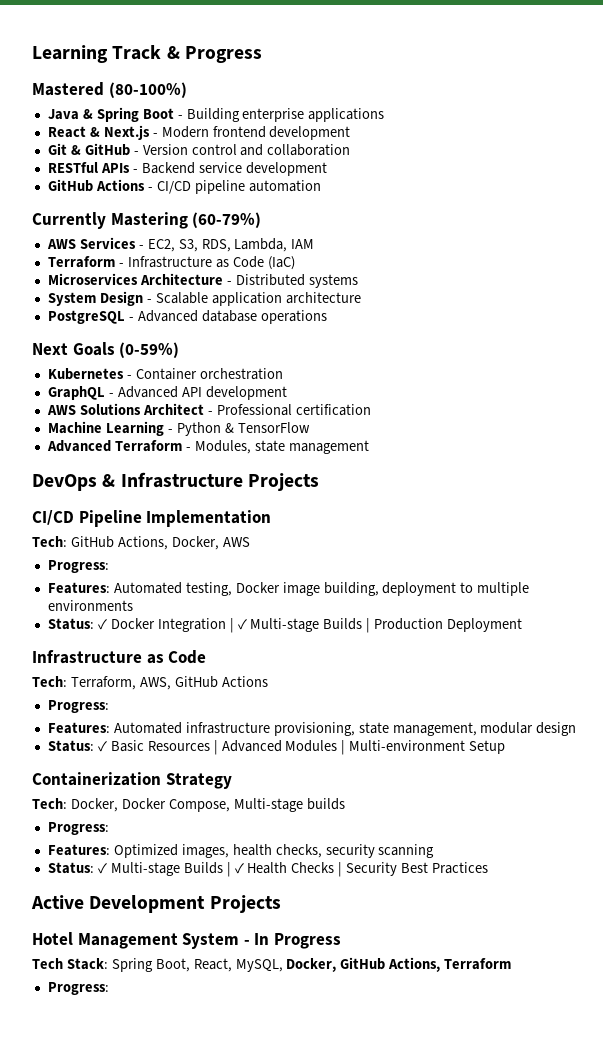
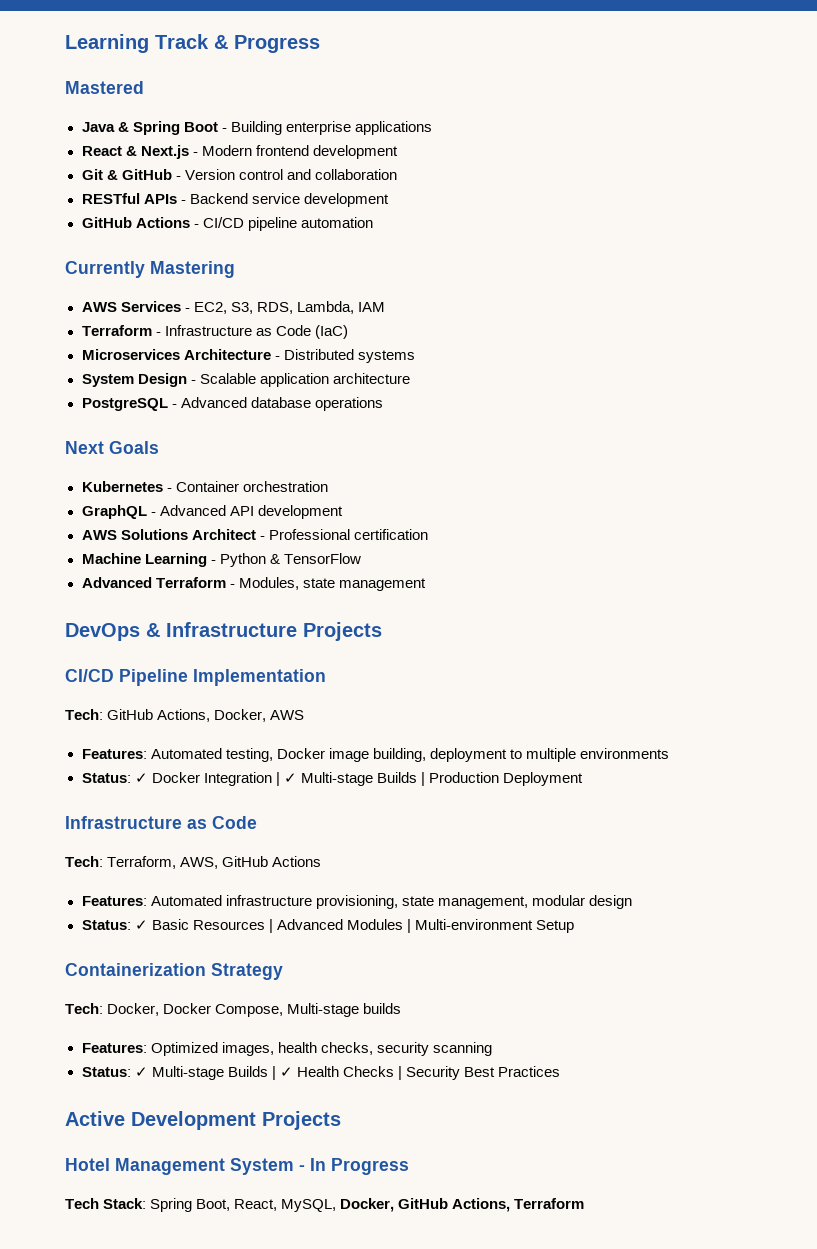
- Mastered (80-100%)
+ Mastered
- Currently Mastering (60-79%)
+ Currently Mastering
- Next Goals (0-59%)
+ Next Goals
  Tech: GitHub Actions, Docker, AWS
- Progress:
  Tech: Terraform, AWS, GitHub Actions
- Progress:
  Tech: Docker, Docker Compose, Multi-stage builds
- Progress:
  Tech Stack: Spring Boot, React, MySQL, Docker, GitHub Actions, Terraform
- Progress:

